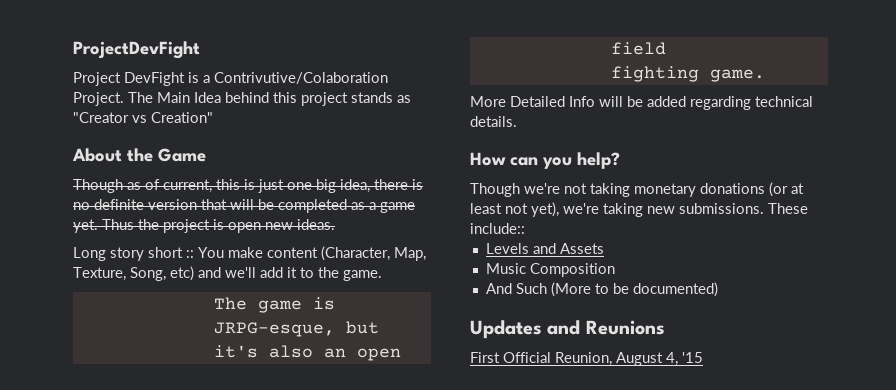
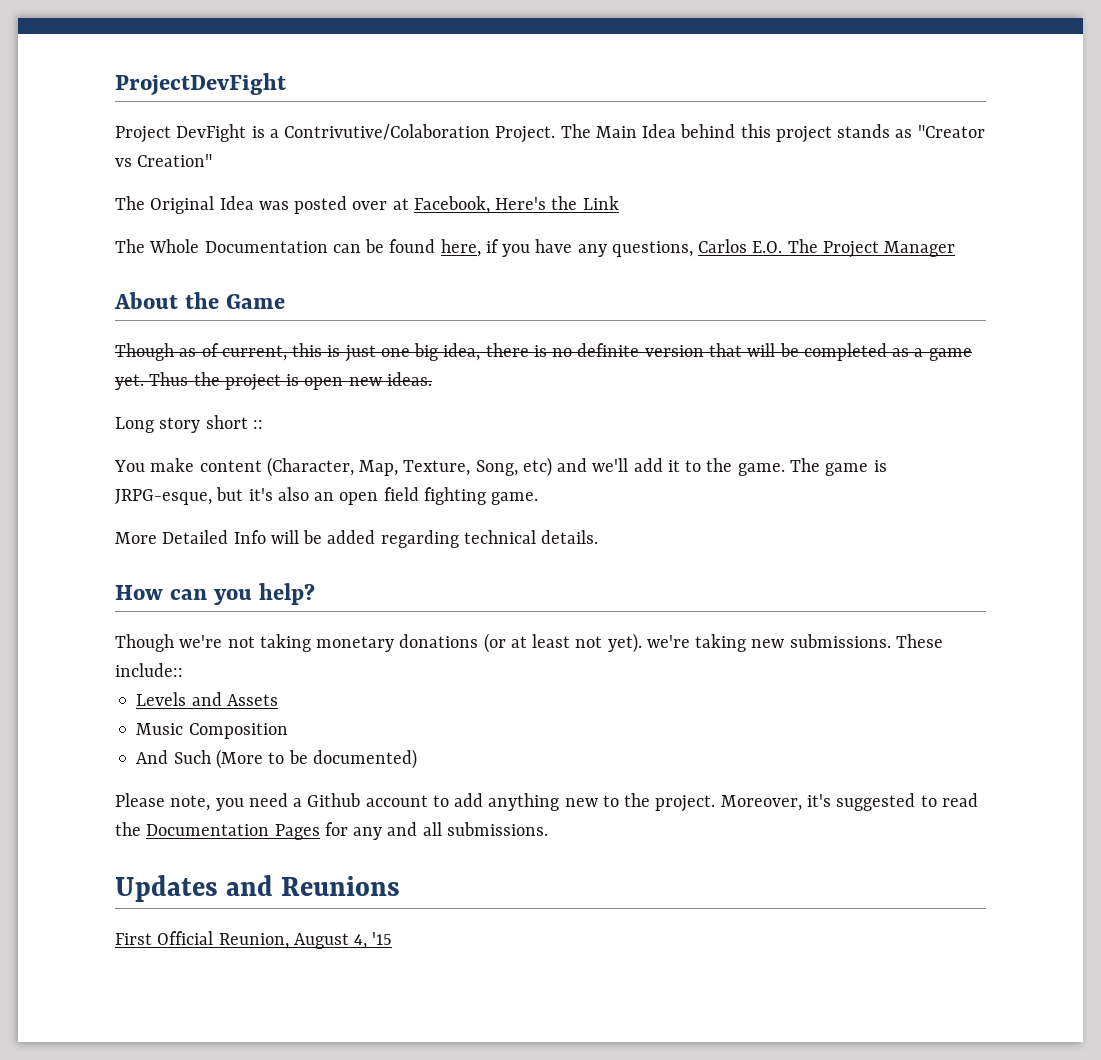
+ The Original Idea was posted over at Facebook, Here's the Link
+ The Whole Documentation can be found here, if you have any questions, Carlos E.O. The Project Manager
- Long story short :: You make content (Character, Map, Texture, Song, etc) and we'll add it to the game.
- The game is JRPG-esque, but it's also an open field
- fighting game.
+ Long story short ::
+ You make content (Character, Map, Texture, Song, etc) and we'll add it to the game. The game is JRPG-esque, but it's also an open field fighting game.
- Though we're not taking monetary donations (or at least not yet), we're taking new submissions.
+ Though we're not taking monetary donations (or at least not yet). we're taking new submissions.
+ Please note, you need a Github account to add anything new to the project. Moreover, it's suggested to read the Documentation Pages for any and all submissions.

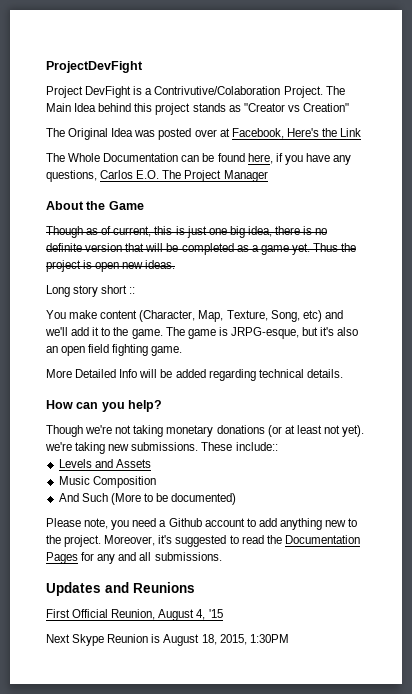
+ Next Skype Reunion is August 18, 2015, 1:30PM

